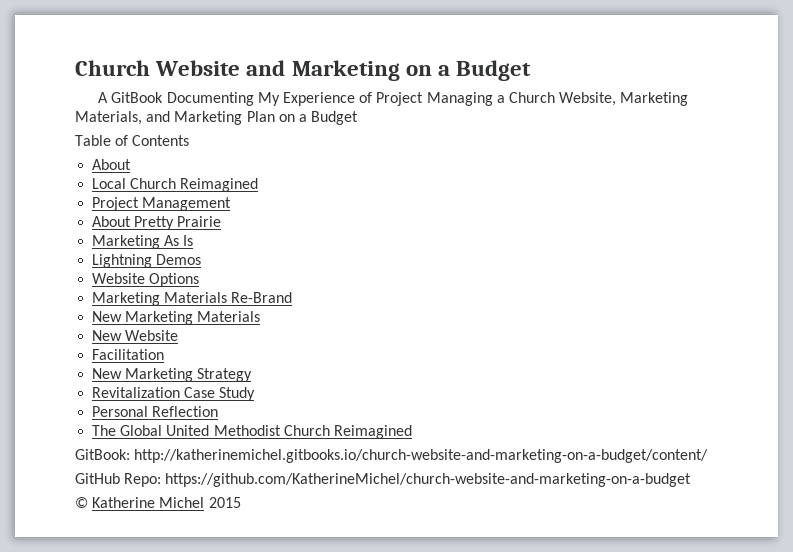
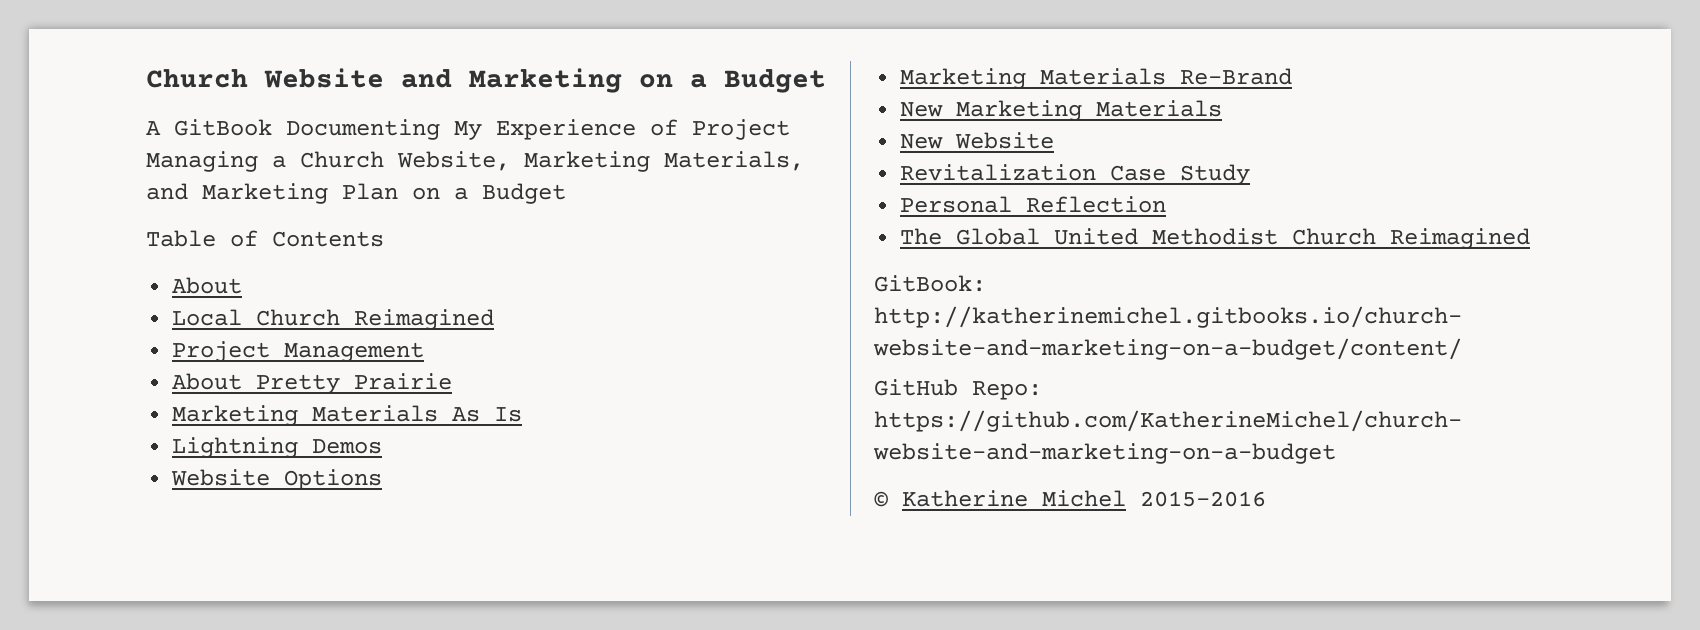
- Marketing As Is
+ Marketing Materials As Is
- Facilitation
- New Marketing Strategy
- © Katherine Michel 2015
+ © Katherine Michel 2015-2016

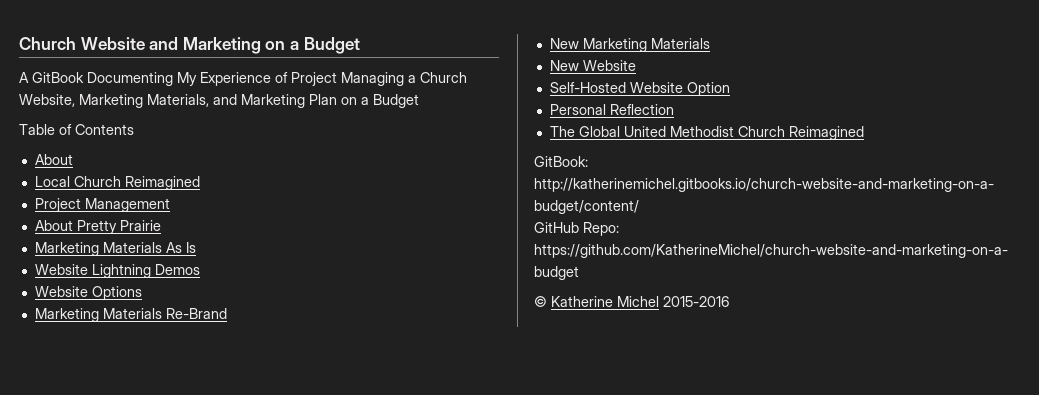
- Lightning Demos
+ Website Lightning Demos
- Revitalization Case Study
+ Self-Hosted Website Option

